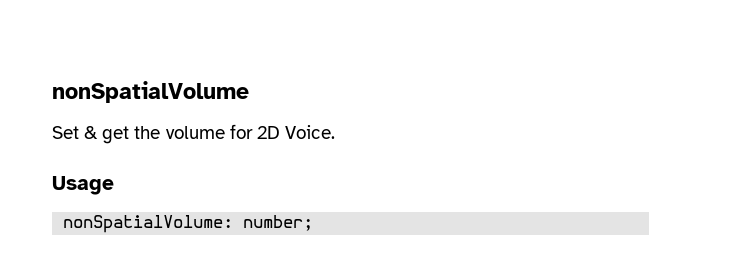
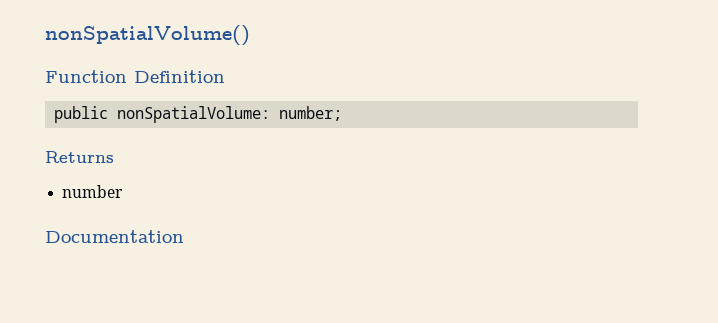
- nonSpatialVolume
- Set & get the volume for 2D Voice.
- Usage
- nonSpatialVolume: number;
+ nonSpatialVolume()
+ Function Definition
+ public nonSpatialVolume: number;
+ Returns
+ number
+ Documentation

